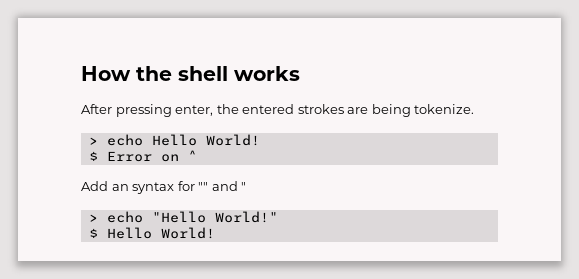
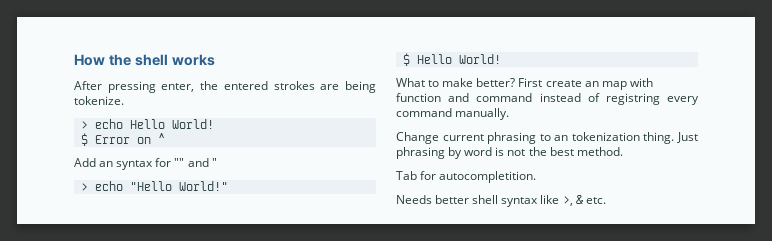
+ What to make better? First create an map with function and command instead of registring every command manually.
+ Change current phrasing to an tokenization thing. Just phrasing by word is not the best method.
+ Tab for autocompletition.
+ Needs better shell syntax like >, & etc.

